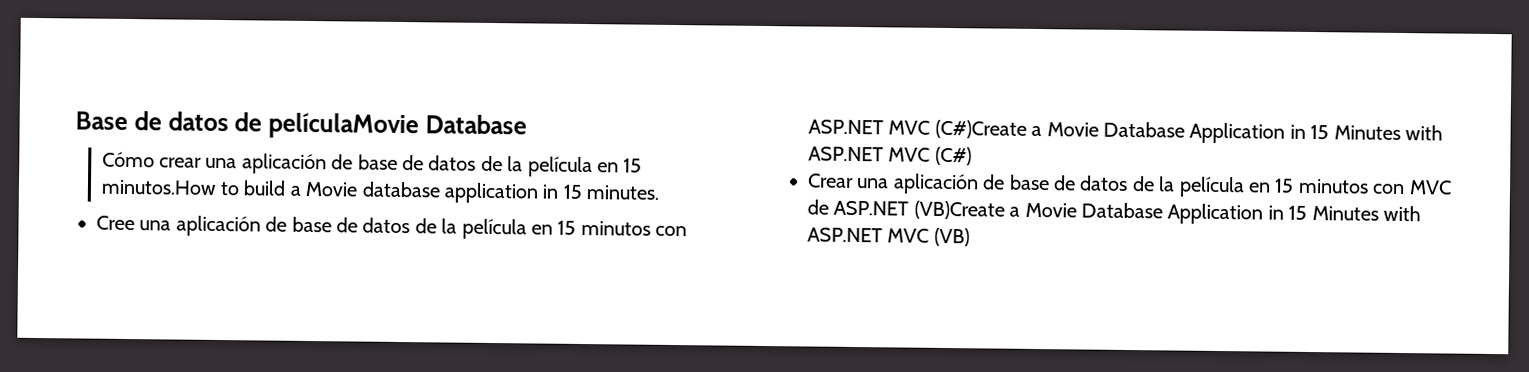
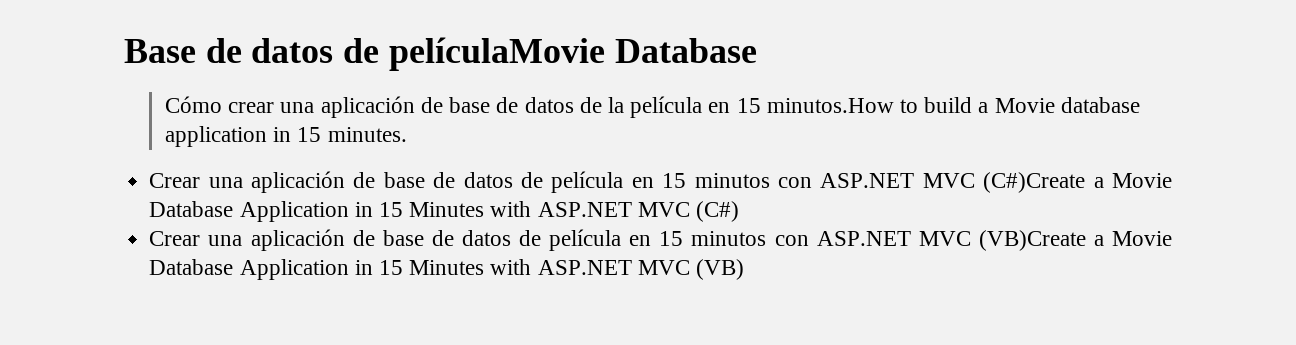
- Cree una aplicación de base de datos de la película en 15 minutos con ASP.NET MVC (C#)Create a Movie Database Application in 15 Minutes with ASP.NET MVC (C#)
+ Crear una aplicación de base de datos de película en 15 minutos con ASP.NET MVC (C#)Create a Movie Database Application in 15 Minutes with ASP.NET MVC (C#)
- Crear una aplicación de base de datos de la película en 15 minutos con MVC de ASP.NET (VB)Create a Movie Database Application in 15 Minutes with ASP.NET MVC (VB)
+ Crear una aplicación de base de datos de película en 15 minutos con ASP.NET MVC (VB)Create a Movie Database Application in 15 Minutes with ASP.NET MVC (VB)

